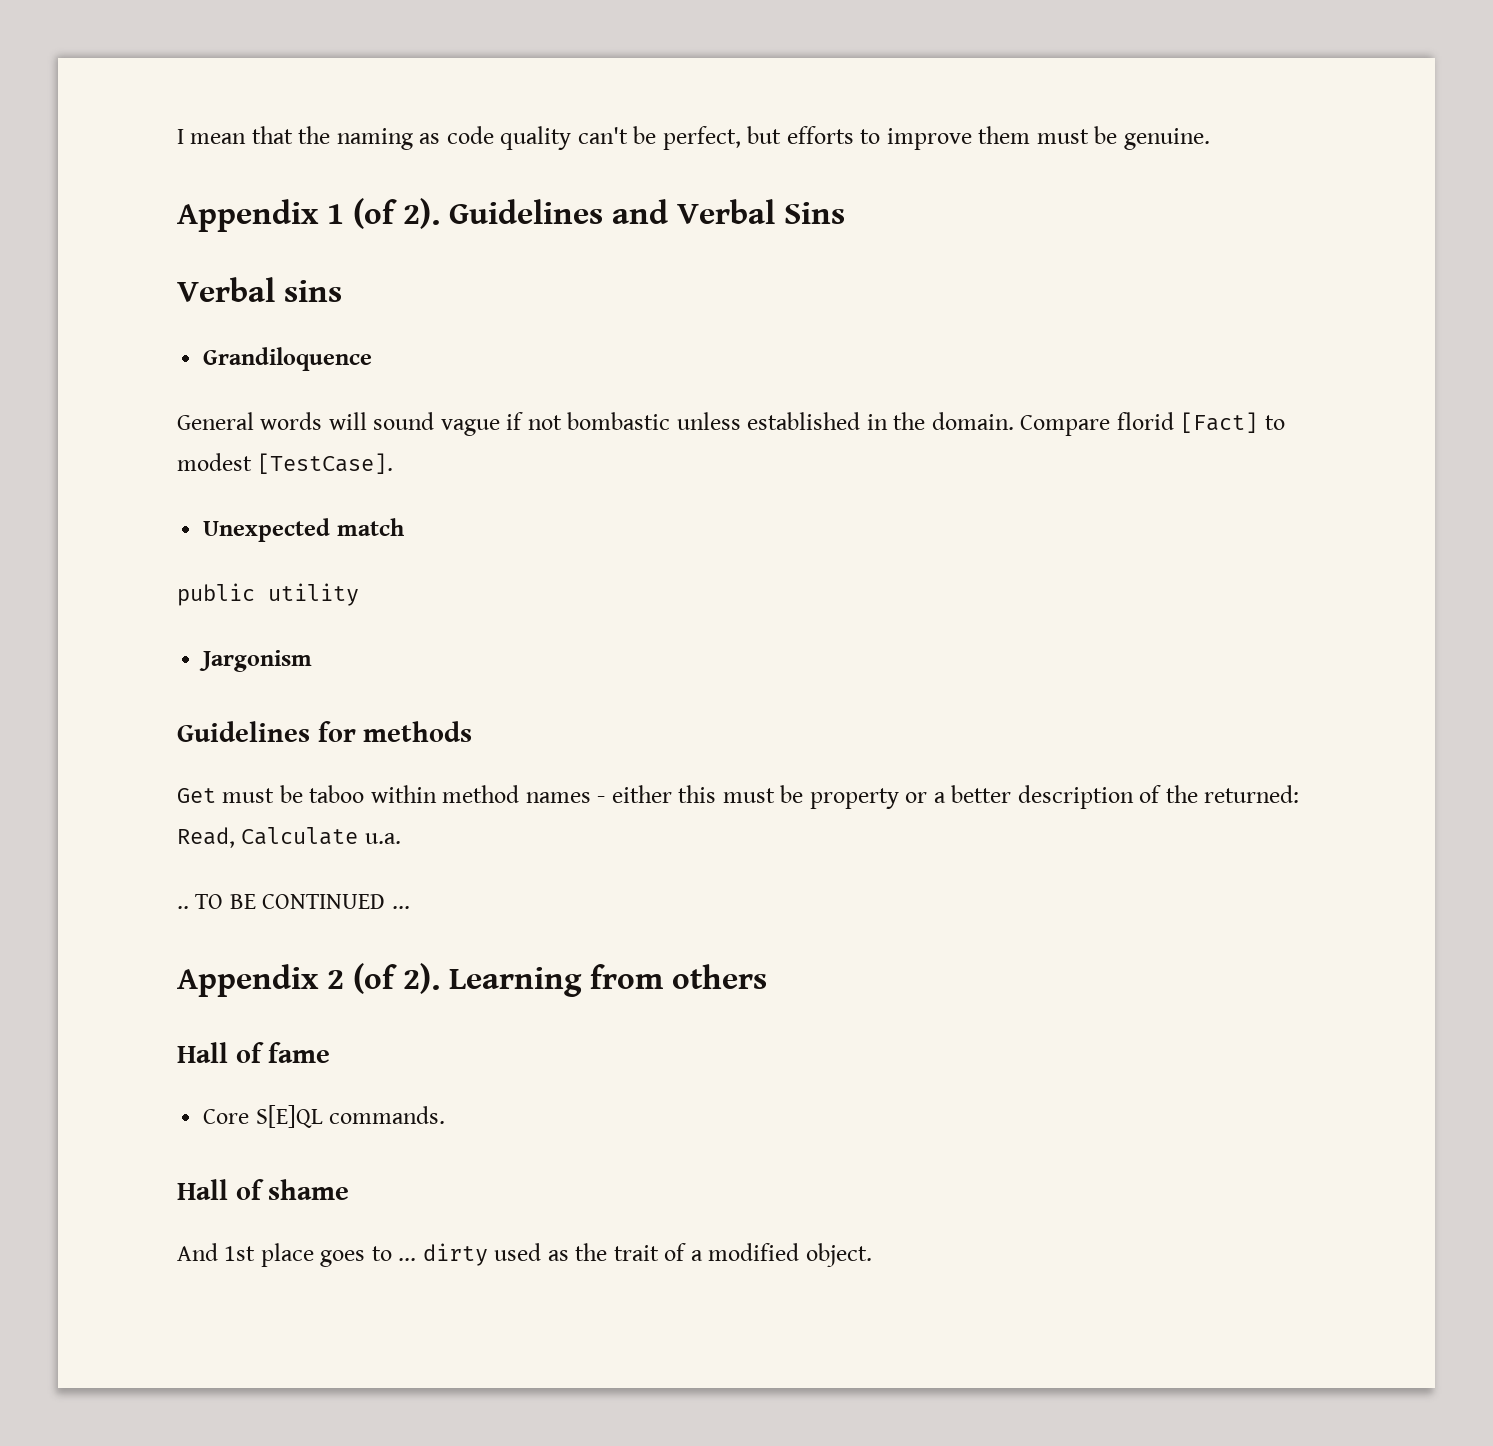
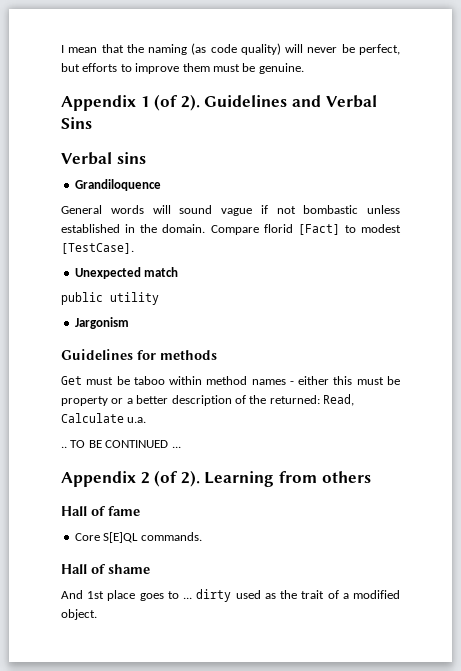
- I mean that the naming as code quality can't be perfect, but efforts to improve them must be genuine.
+ I mean that the naming (as code quality) will never be perfect, but efforts to improve them must be genuine.

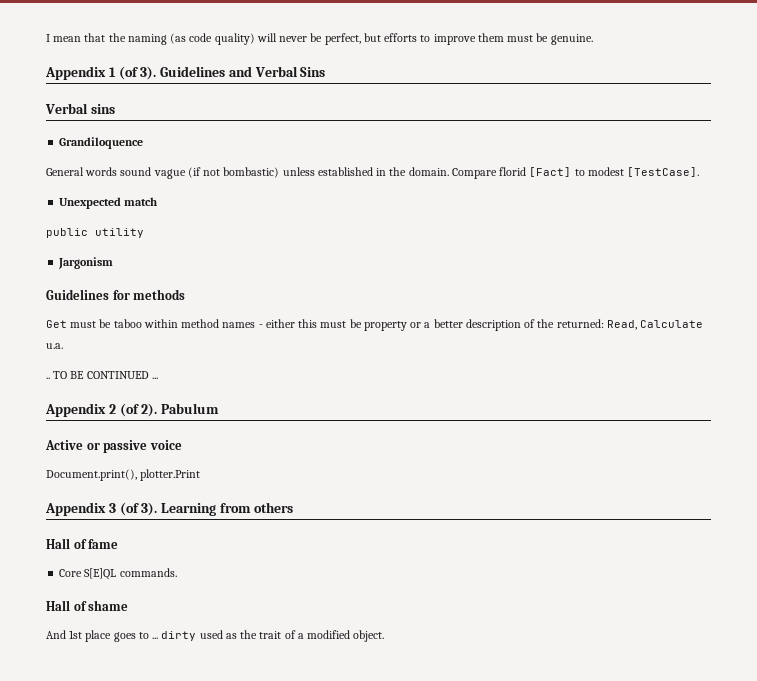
- Appendix 1 (of 2).
+ Appendix 1 (of 3).
- General words will sound vague if not bombastic unless established in the domain.
+ General words sound vague (if not bombastic) unless established in the domain.
+ Pabulum
+ Active or passive voice
+ Document.print(), plotter.Print
+ Appendix 3 (of 3).

